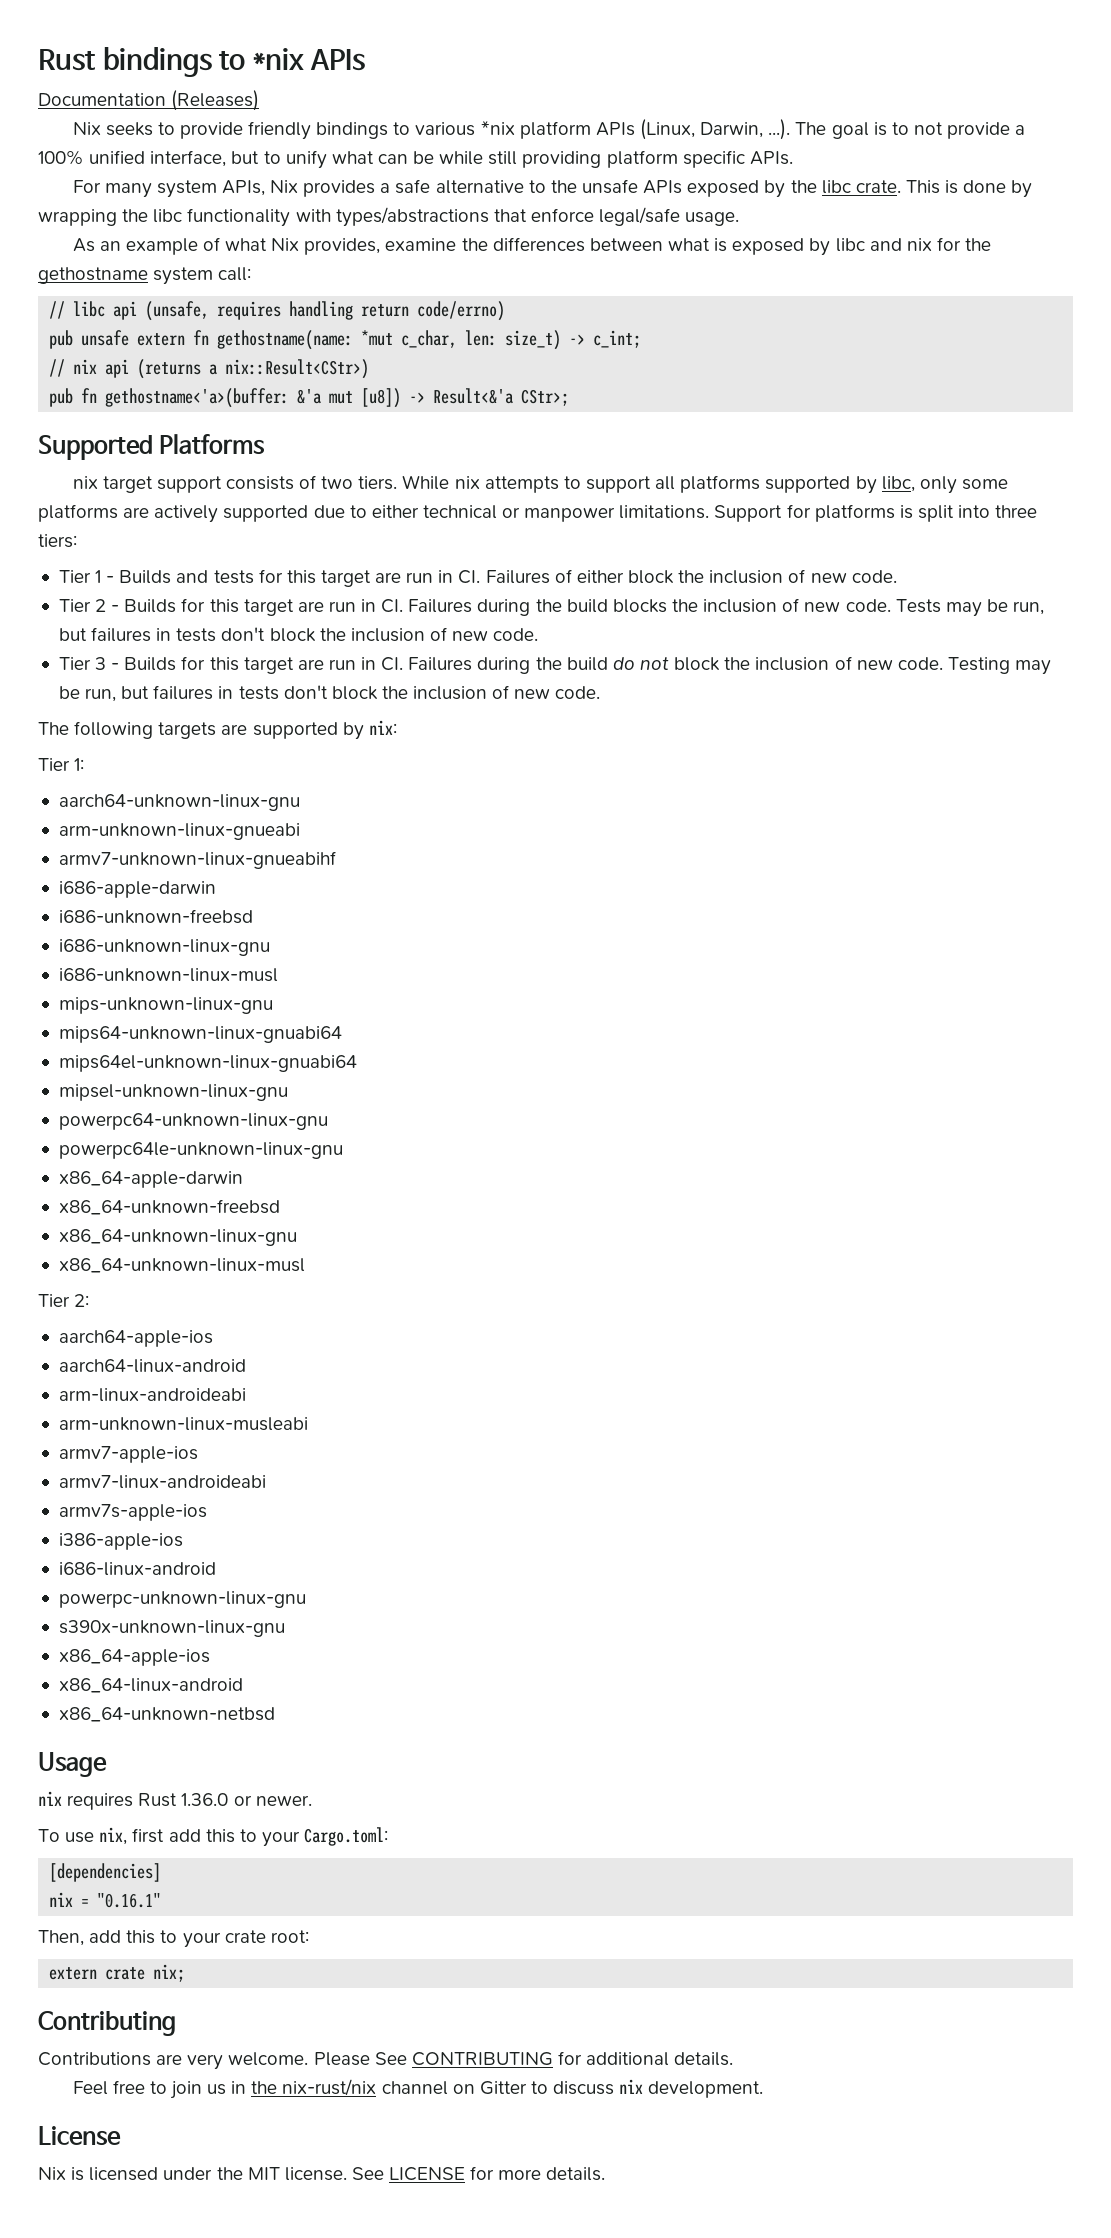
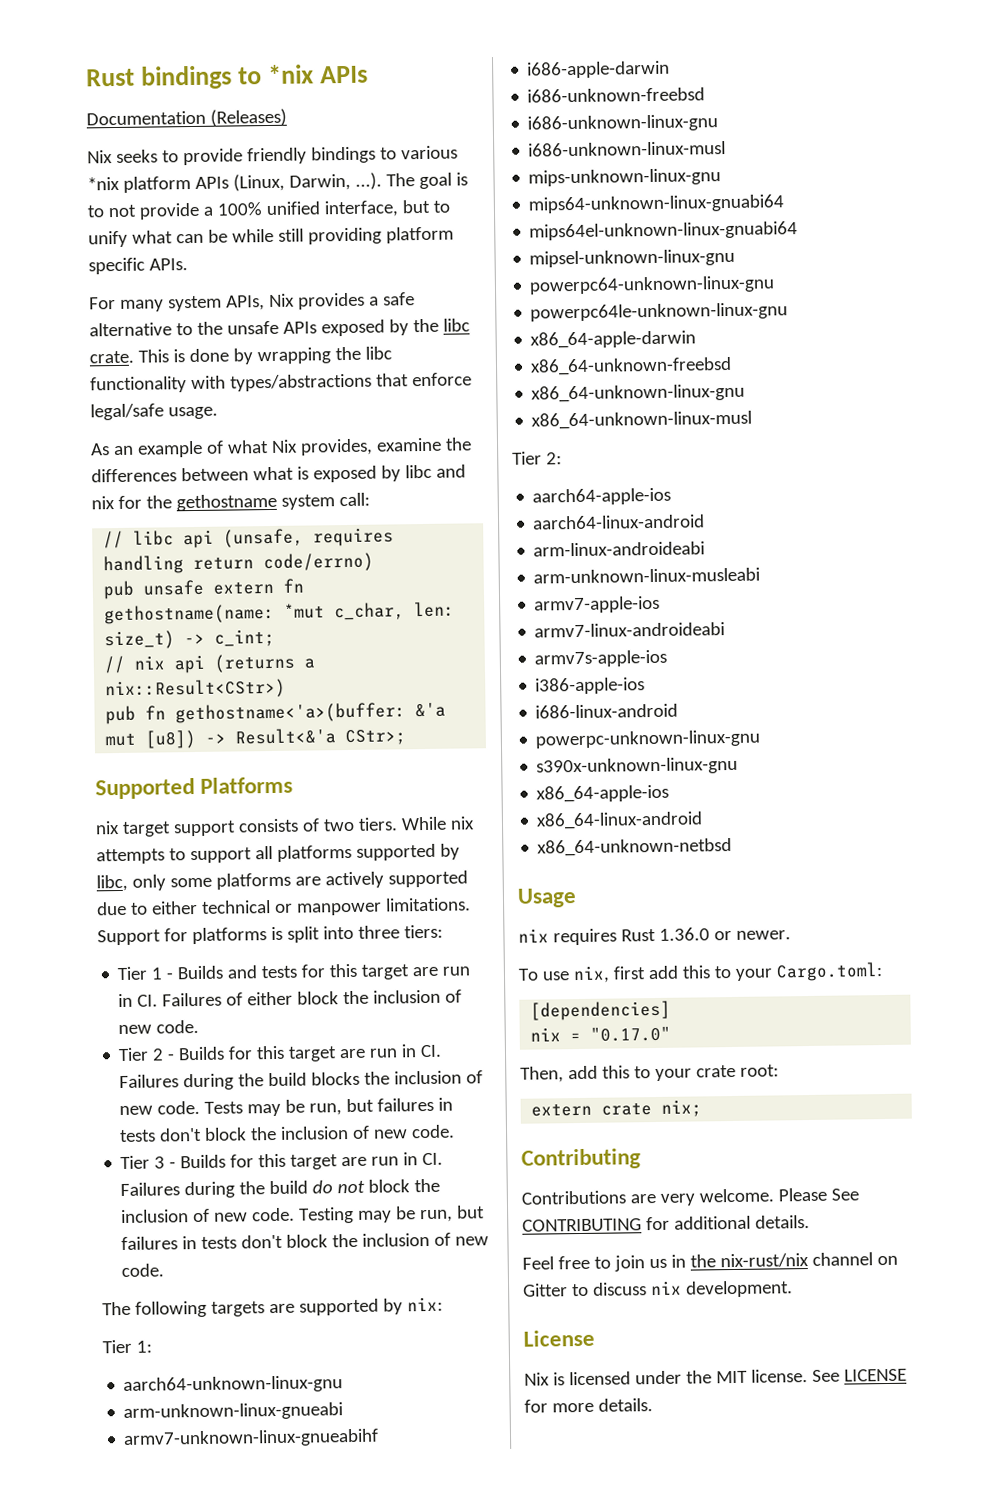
- nix = "0.16.1"
+ nix = "0.17.0"

